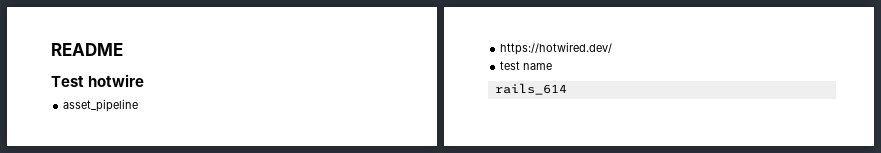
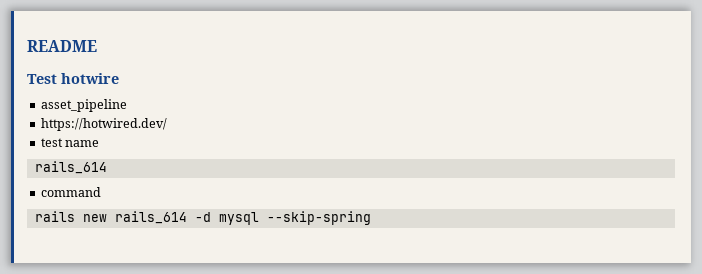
+ command
+ rails new rails_614 -d mysql --skip-spring

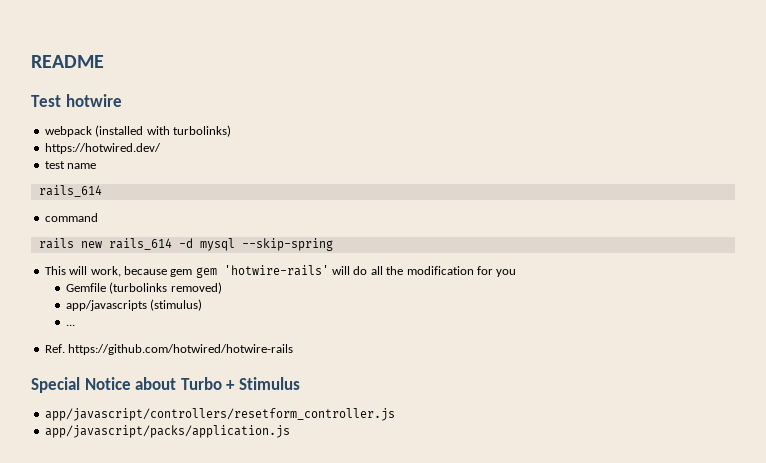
- asset_pipeline
+ webpack (installed with turbolinks)
+ This will work, because gem gem 'hotwire-rails' will do all the modification for you
+ Gemfile (turbolinks removed)
+ app/javascripts (stimulus)
+ ...
+ Ref. https://github.com/hotwired/hotwire-rails
+ Special Notice about Turbo + Stimulus
+ app/javascript/controllers/resetform_controller.js
+ app/javascript/packs/application.js

